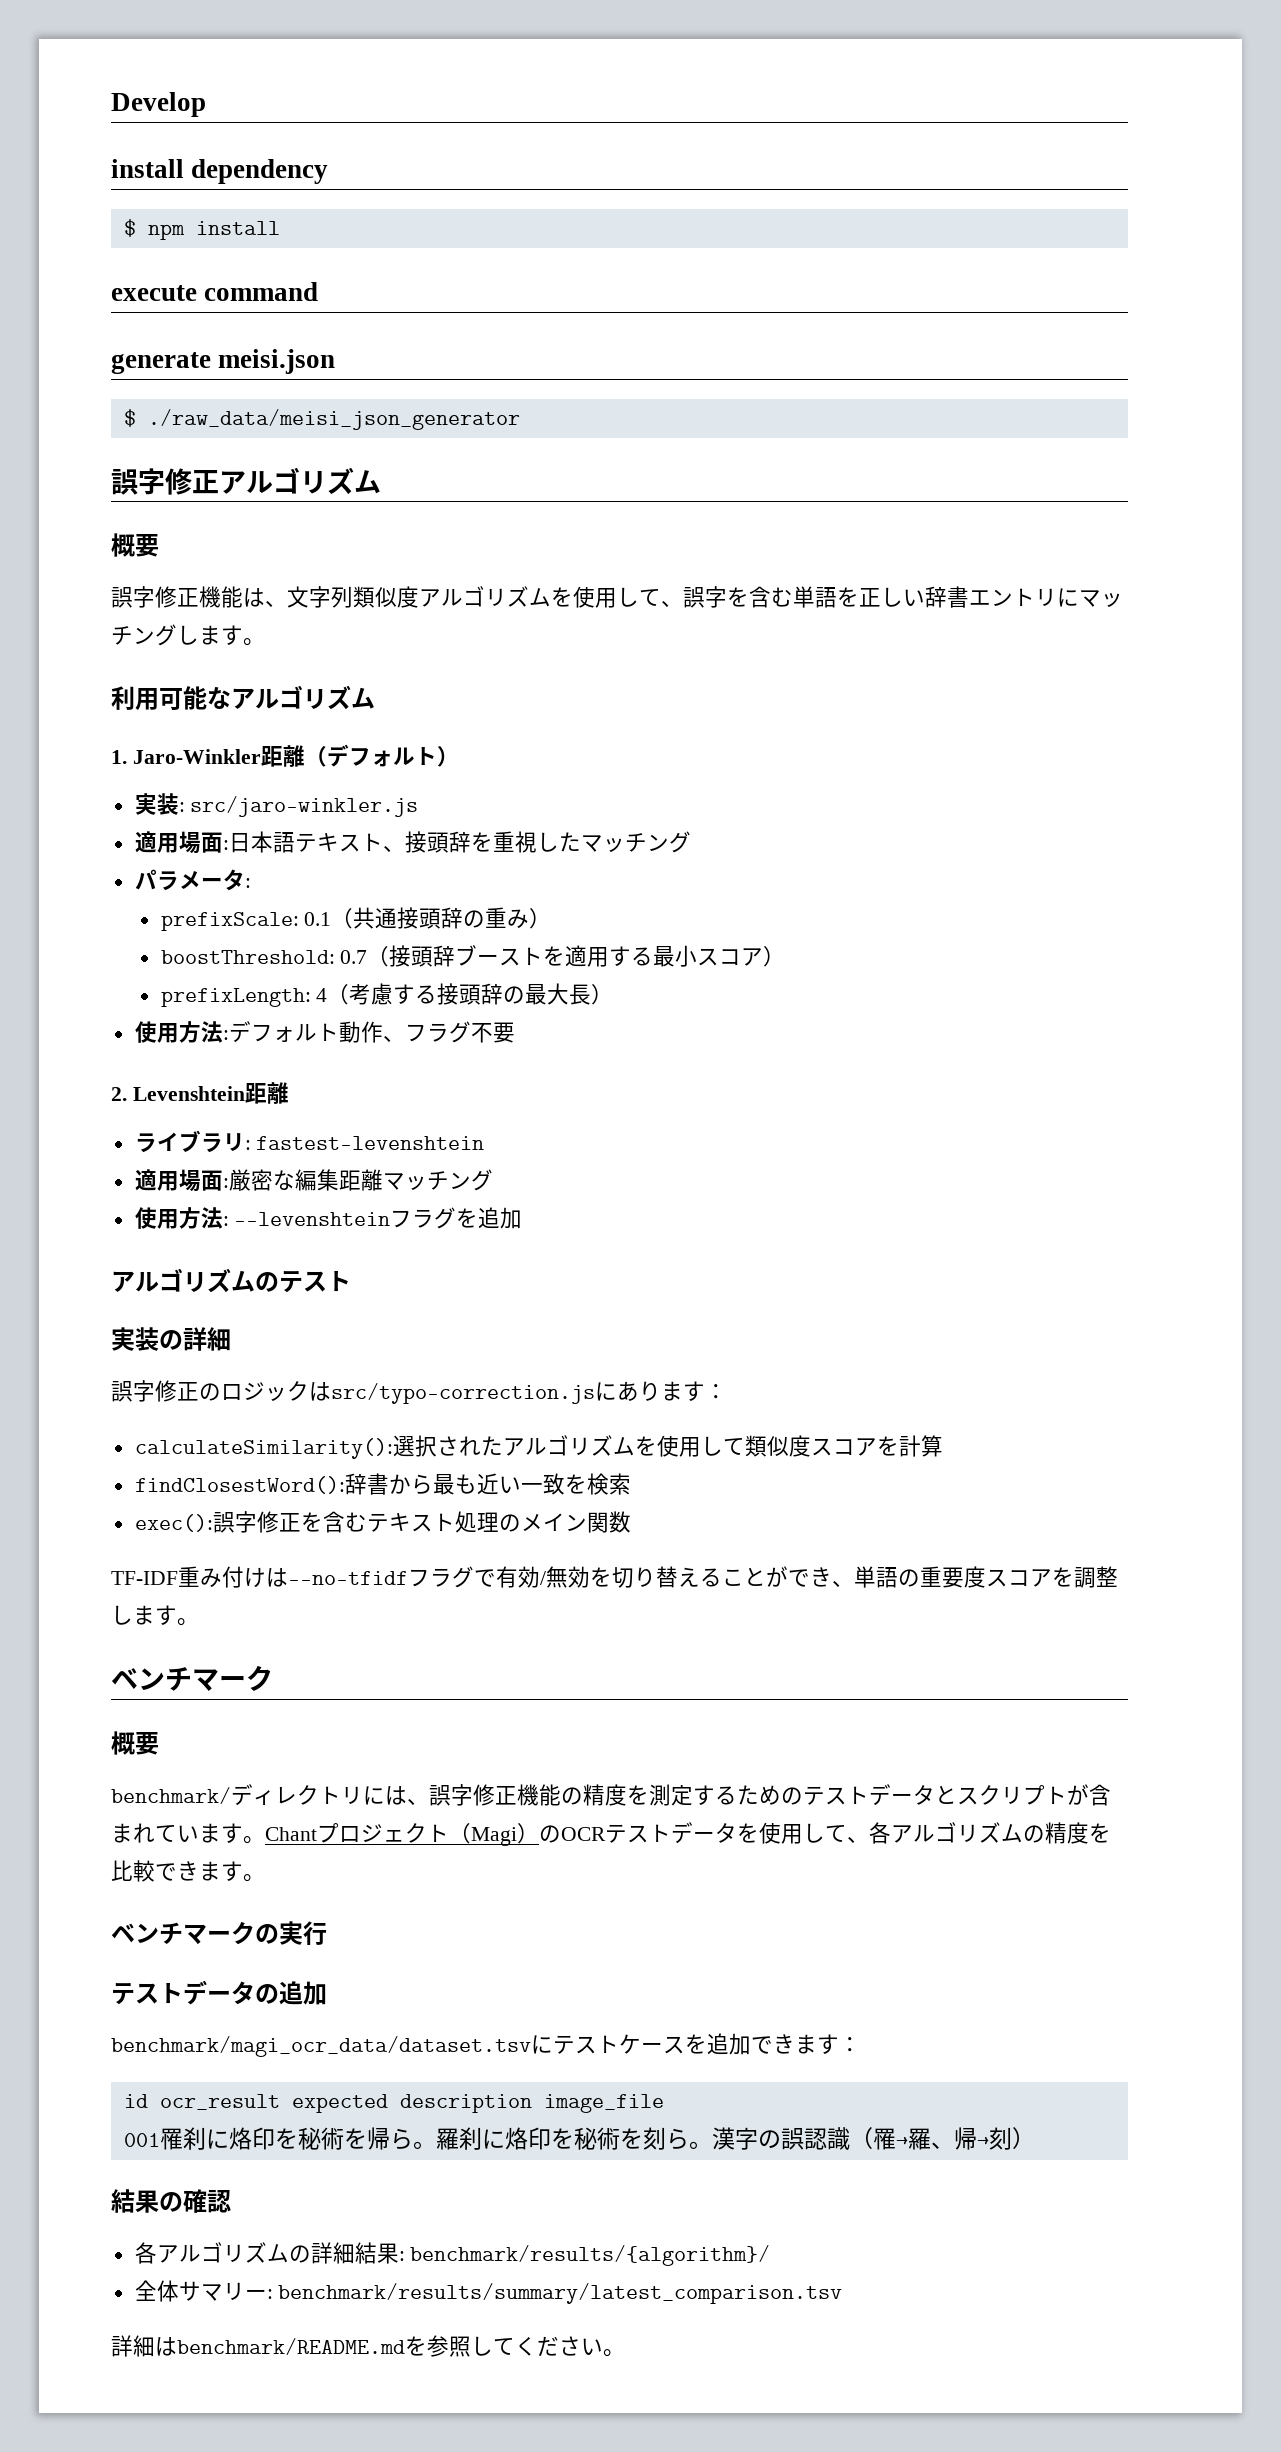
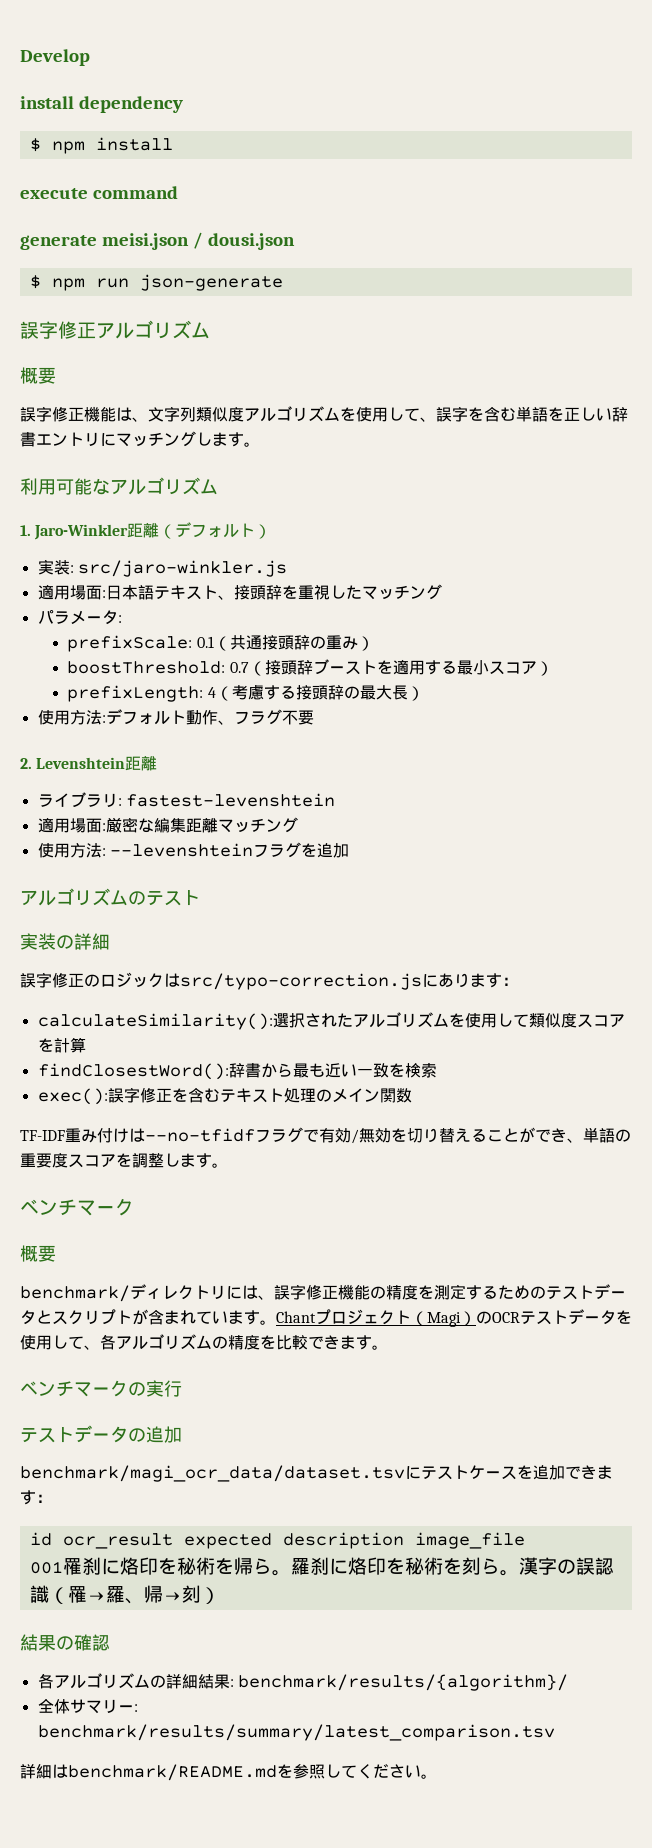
- generate meisi.json
- $ ./raw_data/meisi_json_generator
+ generate meisi.json / dousi.json
+ $ npm run json-generate

